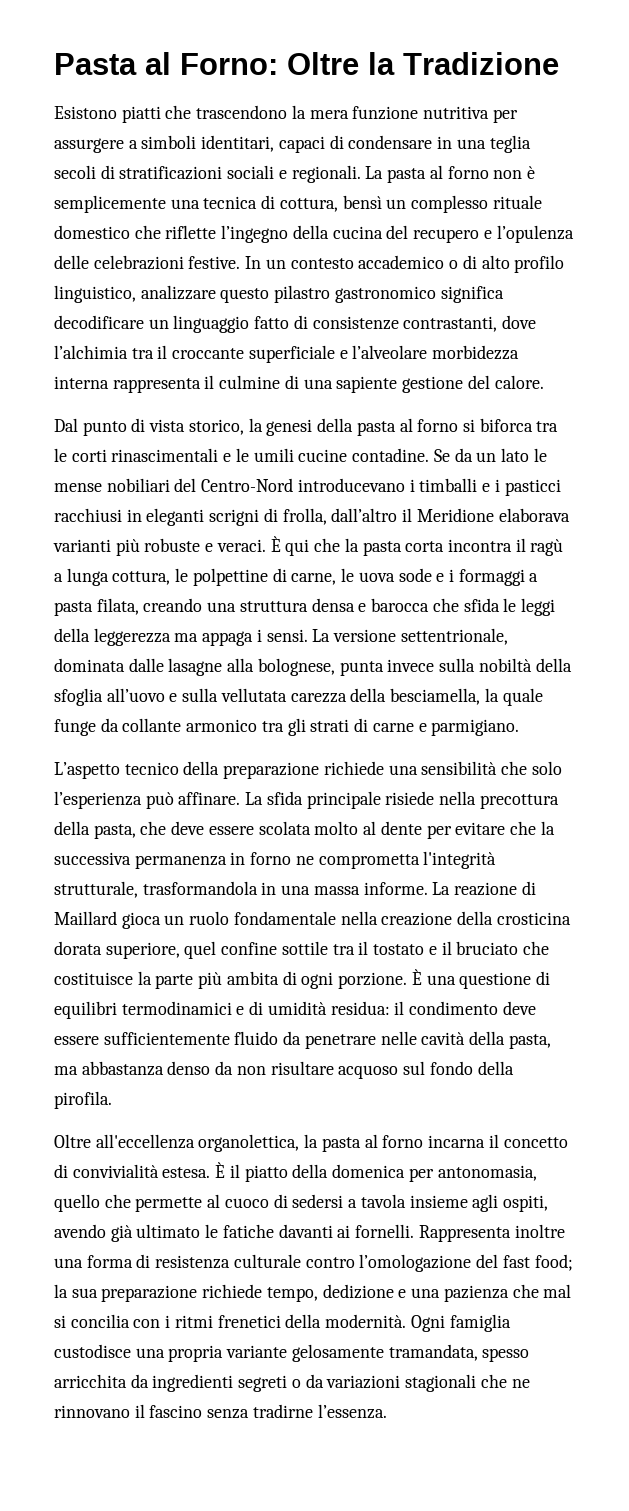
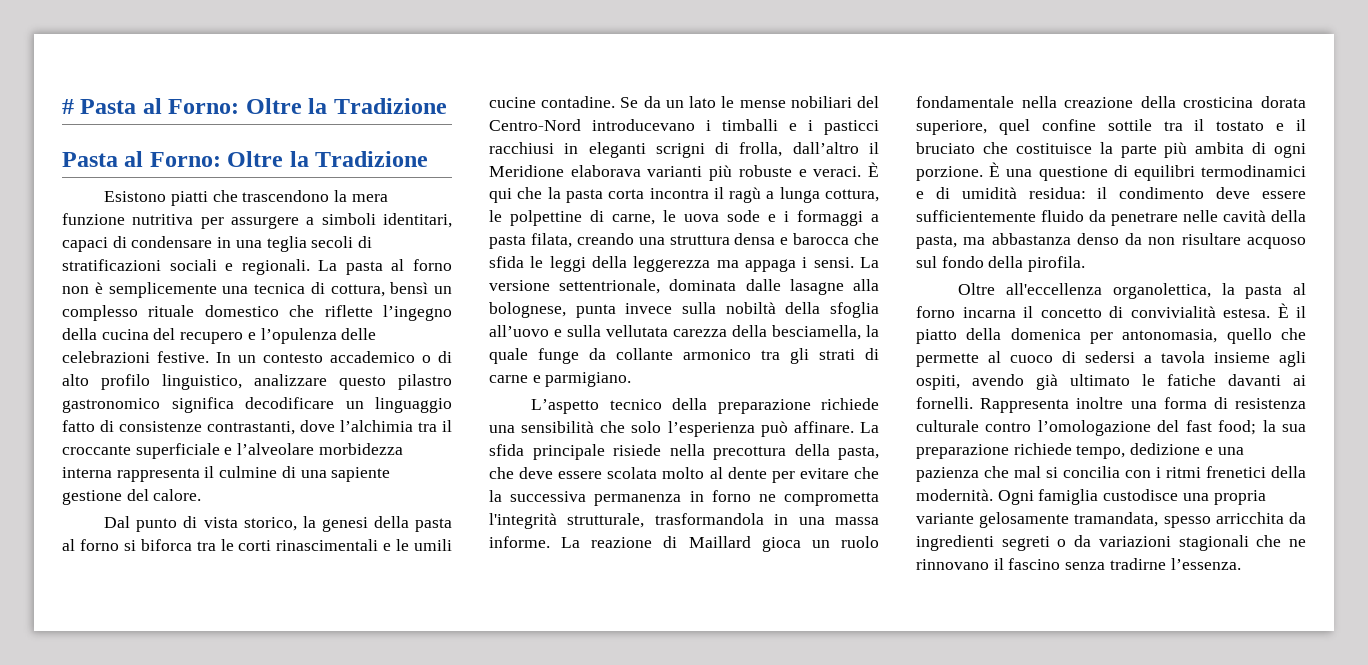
+ # Pasta al Forno: Oltre la Tradizione

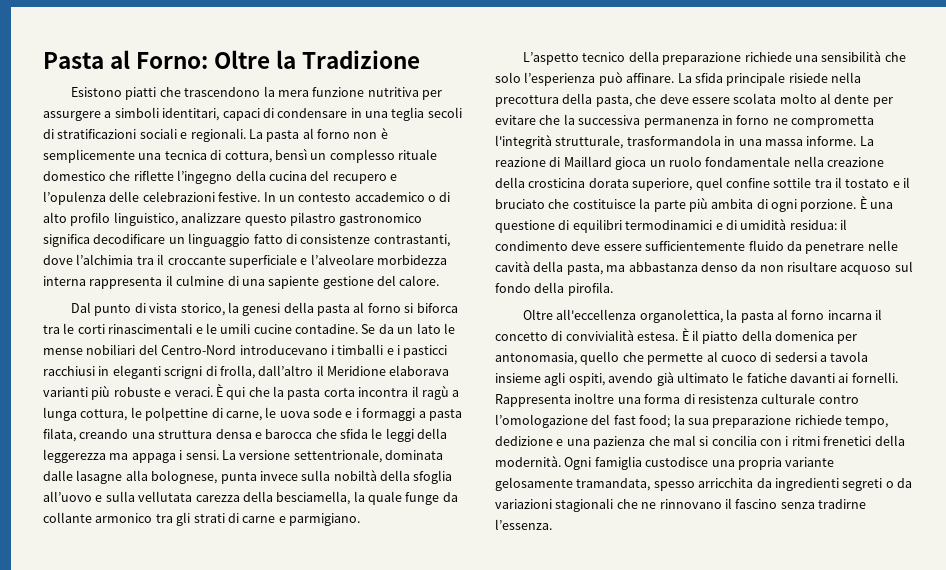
- # Pasta al Forno: Oltre la Tradizione

